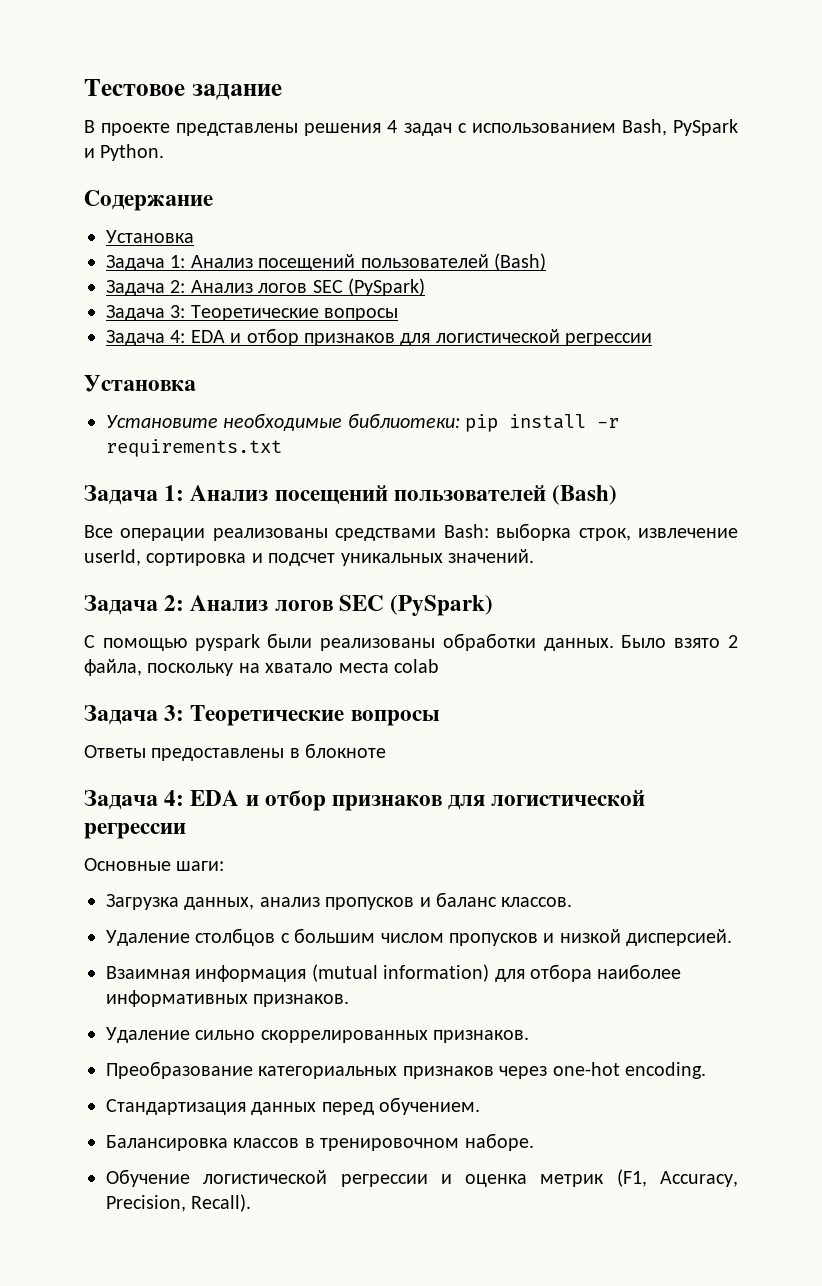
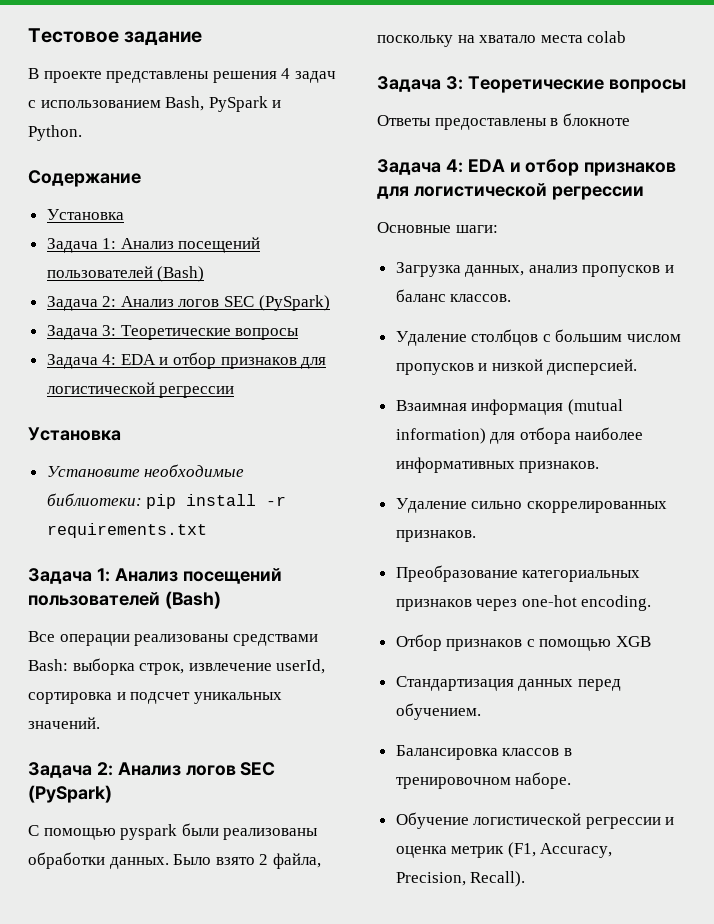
+ Отбор признаков с помощью XGB

